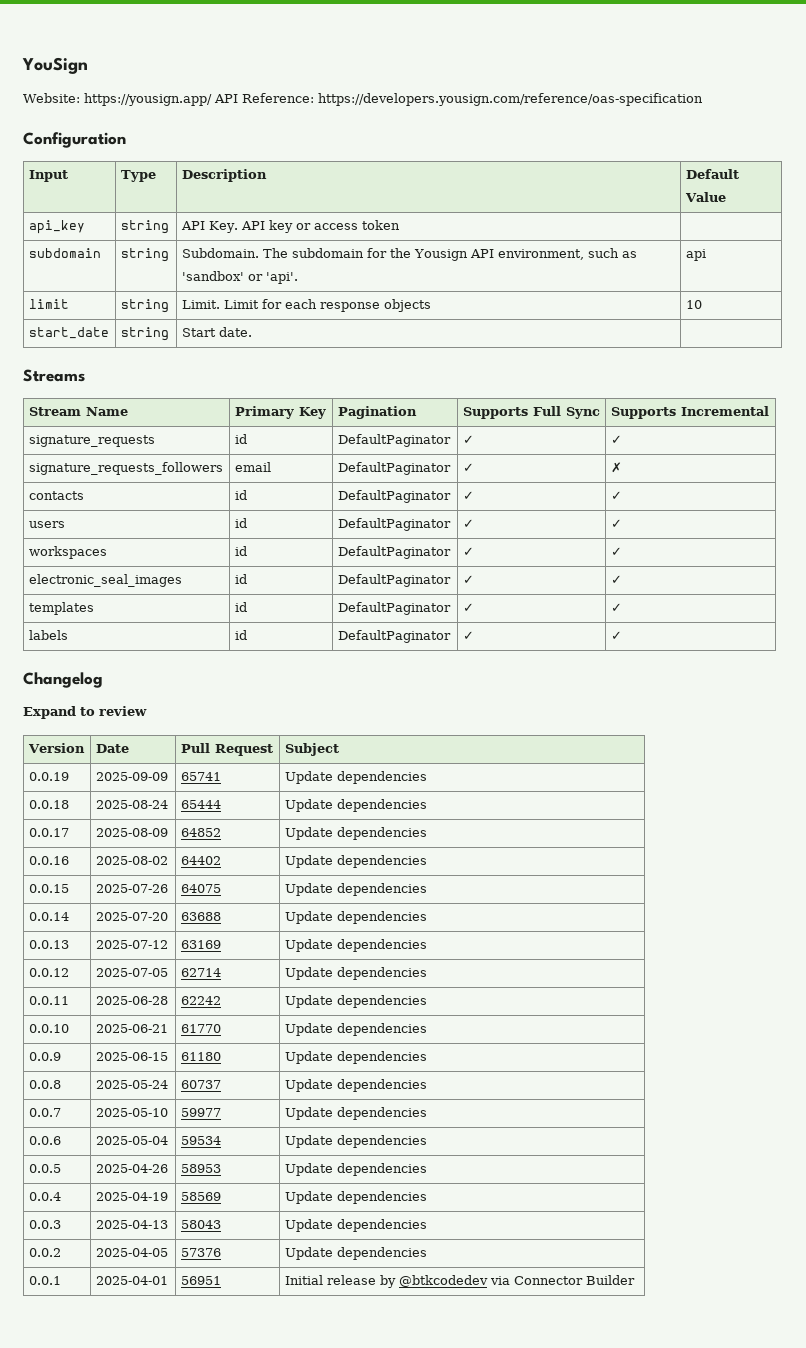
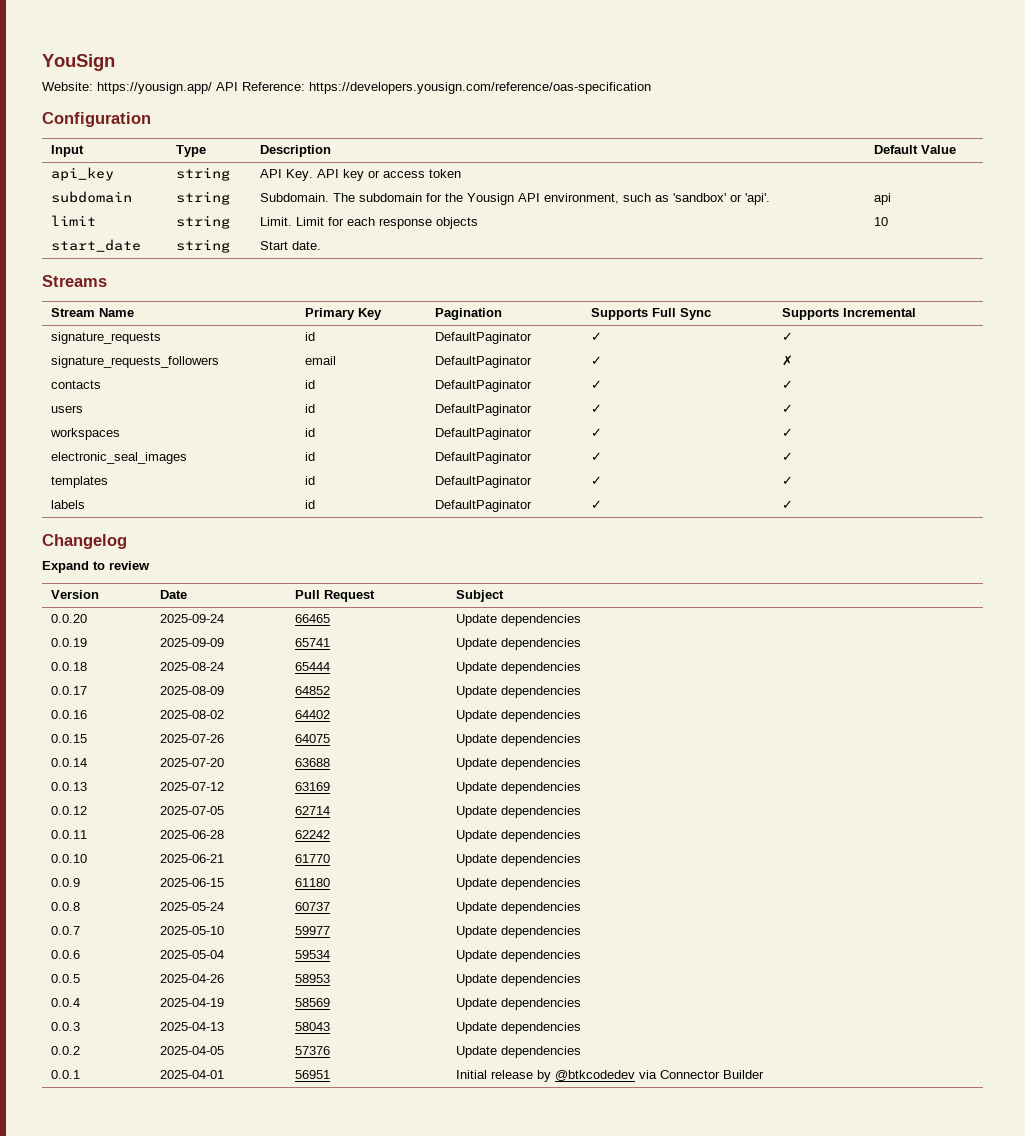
+ 0.0.20 | 2025-09-24 | 66465 | Update dependencies

